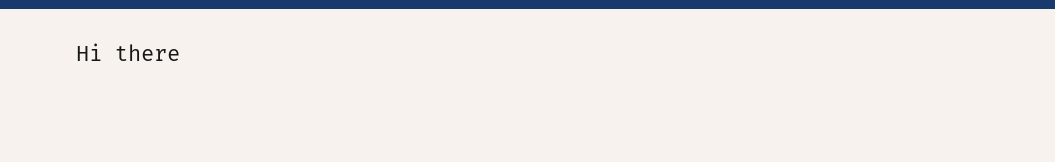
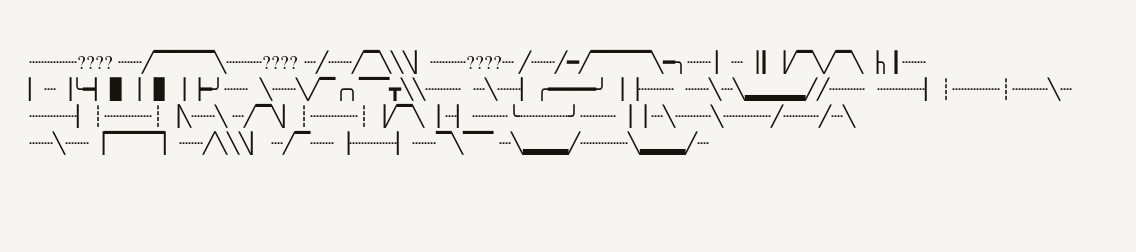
- Hi there
+ ┈┈┈┈???? ┈┈╱▔▔▔▔╲┈┈┈???? ┈╱┈┈╱▔╲╲╲▏┈┈┈????┈ ╱┈┈╱━╱▔▔▔▔╲━╮┈┈ ▏┈▕┃▕╱▔╲╱▔╲▕╮┃┈┈ ▏┈▕╰━▏▊▕▕▋▕▕━╯┈┈ ╲┈┈╲╱▔╭╮▔▔┳╲╲┈┈┈ ┈╲┈┈▏╭━━━━╯▕▕┈┈┈ ┈┈╲┈╲▂▂▂▂╱╱┈┈┈ ┈┈┈┈▏┊┈┈┈┈┊┈┈┈╲┈ ┈┈┈┈▏┊┈┈┈┈┊▕╲┈┈╲ ┈╱▔╲▏┊┈┈┈┈┊▕╱▔╲▕ ┈▏┈┈┈╰┈┈┈┈╯┈┈┈▕▕ ┈╲┈┈┈╲┈┈┈┈╱┈┈┈╱┈╲ ┈┈╲┈┈▕▔▔▔▔▏┈┈╱╲╲╲▏ ┈╱▔┈┈▕┈┈┈┈▏┈┈▔╲▔▔ ┈╲▂▂▂╱┈┈┈┈╲▂▂▂╱┈

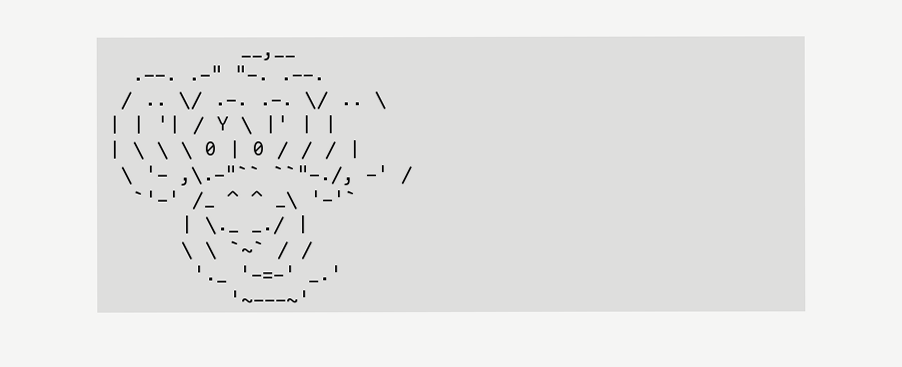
- ┈┈┈┈???? ┈┈╱▔▔▔▔╲┈┈┈???? ┈╱┈┈╱▔╲╲╲▏┈┈┈????┈ ╱┈┈╱━╱▔▔▔▔╲━╮┈┈ ▏┈▕┃▕╱▔╲╱▔╲▕╮┃┈┈ ▏┈▕╰━▏▊▕▕▋▕▕━╯┈┈ ╲┈┈╲╱▔╭╮▔▔┳╲╲┈┈┈ ┈╲┈┈▏╭━━━━╯▕▕┈┈┈ ┈┈╲┈╲▂▂▂▂╱╱┈┈┈ ┈┈┈┈▏┊┈┈┈┈┊┈┈┈╲┈ ┈┈┈┈▏┊┈┈┈┈┊▕╲┈┈╲ ┈╱▔╲▏┊┈┈┈┈┊▕╱▔╲▕ ┈▏┈┈┈╰┈┈┈┈╯┈┈┈▕▕ ┈╲┈┈┈╲┈┈┈┈╱┈┈┈╱┈╲ ┈┈╲┈┈▕▔▔▔▔▏┈┈╱╲╲╲▏ ┈╱▔┈┈▕┈┈┈┈▏┈┈▔╲▔▔ ┈╲▂▂▂╱┈┈┈┈╲▂▂▂╱┈
+ __,__
+ .--. .-" "-. .--.
+ / .. \/ .-. .-. \/ .. \
+ | | '| / Y \ |' | |
+ | \ \ \ 0 | 0 / / / |
+ \ '- ,\.-"`` ``"-./, -' /
+ `'-' /_ ^ ^ _\ '-'`
+ | \._ _./ |
+ \ \ `~` / /
+ '._ '-=-' _.'
+ '~---~'

